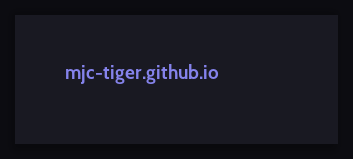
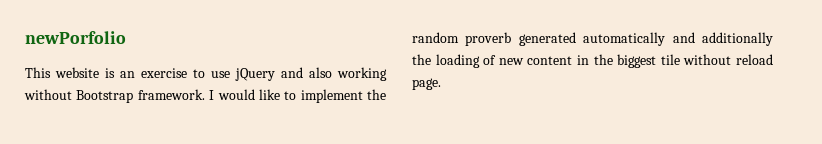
- mjc-tiger.github.io
+ newPorfolio
+ This website is an exercise to use jQuery and also working without Bootstrap framework. I would like to implement the random proverb generated automatically and additionally the loading of new content in the biggest tile without reload page.

